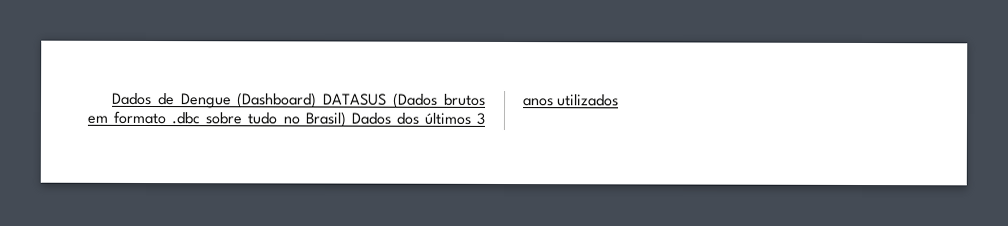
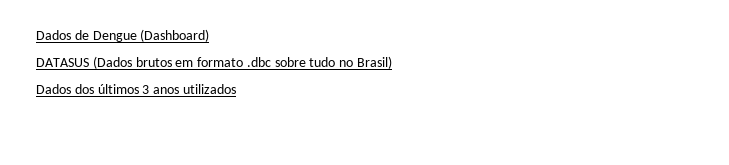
- Dados de Dengue (Dashboard) DATASUS (Dados brutos em formato .dbc sobre tudo no Brasil) Dados dos últimos 3 anos utilizados
+ Dados de Dengue (Dashboard)
+ DATASUS (Dados brutos em formato .dbc sobre tudo no Brasil)
+ Dados dos últimos 3 anos utilizados

